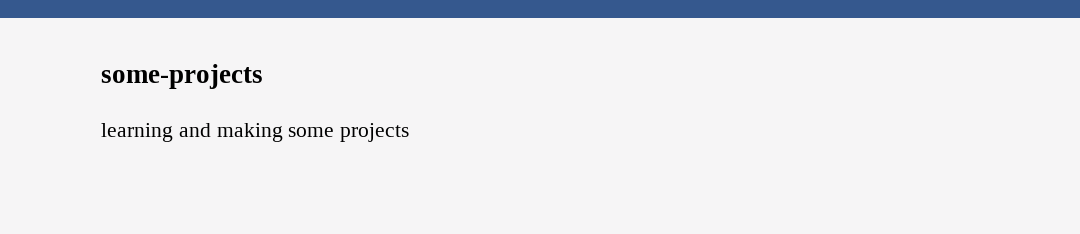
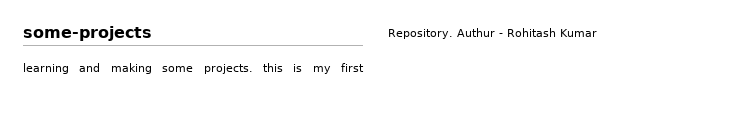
- learning and making some projects
+ learning and making some projects. this is my first Repository. Authur - Rohitash Kumar

